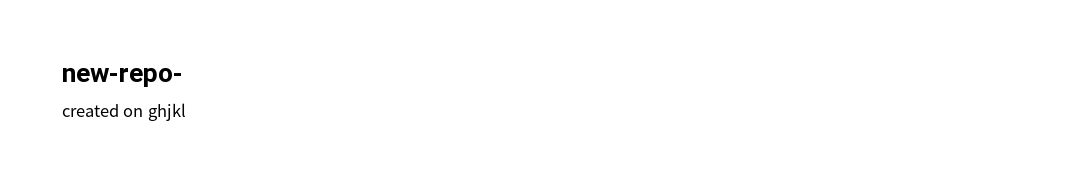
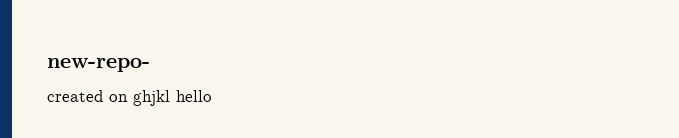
- created on ghjkl
+ created on ghjkl hello

